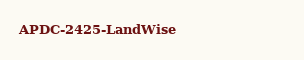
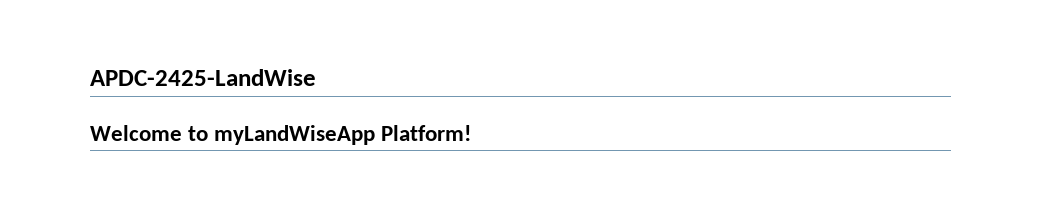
+ Welcome to myLandWiseApp Platform!

